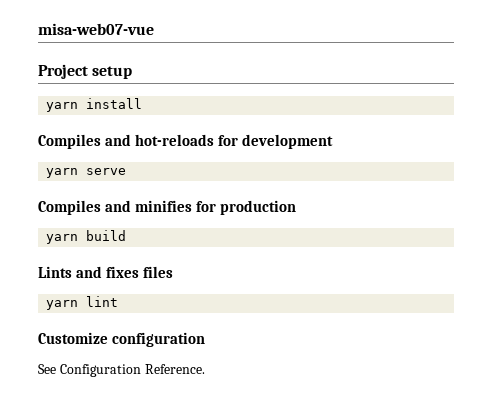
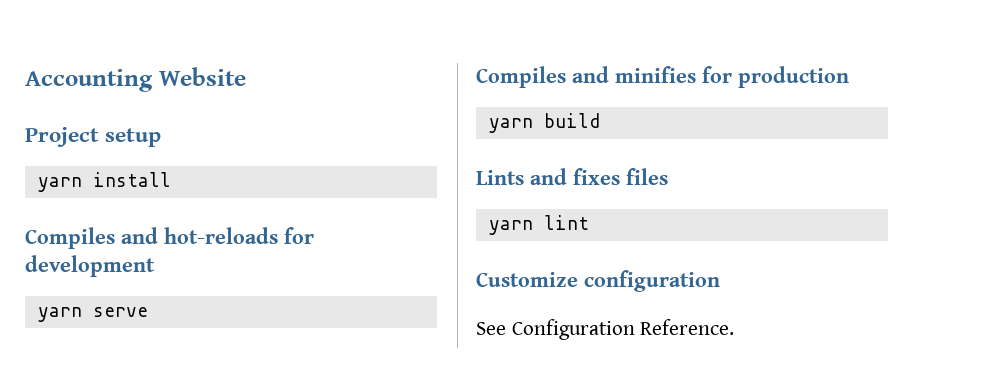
- misa-web07-vue
+ Accounting Website

